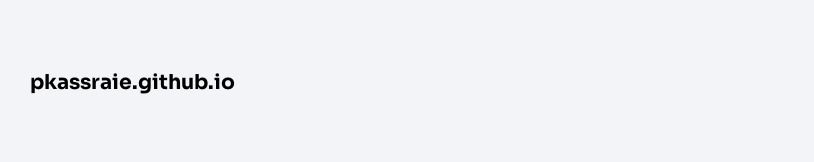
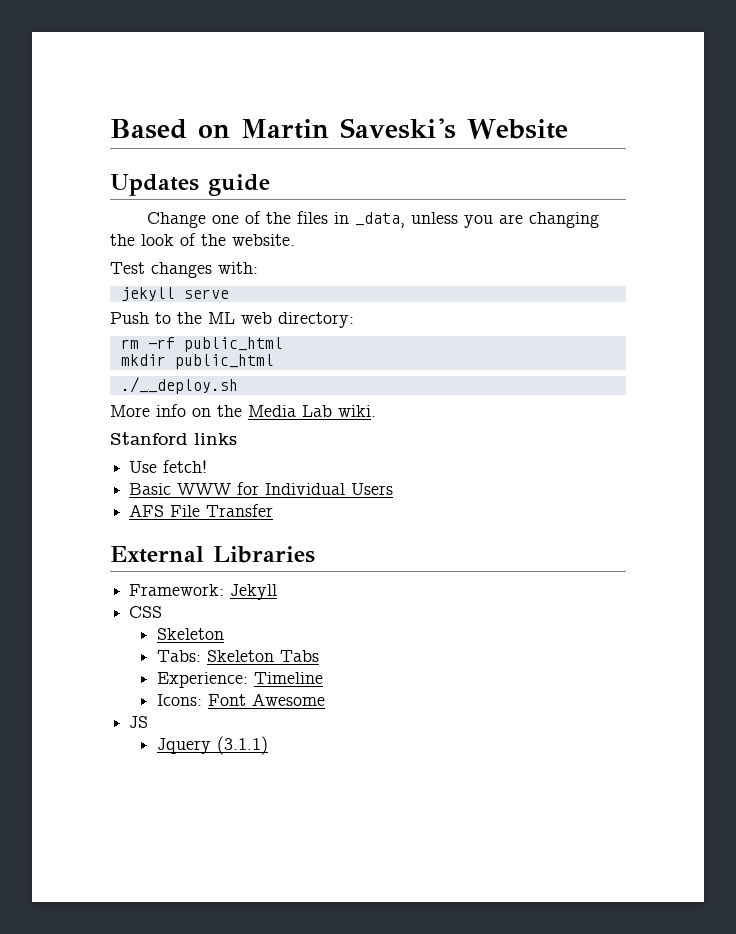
- pkassraie.github.io
+ Based on Martin Saveski's Website
+ Updates guide
+ Change one of the files in _data, unless you are changing the look of the website.
+ Test changes with:
+ jekyll serve
+ Push to the ML web directory:
+ rm -rf public_html
+ mkdir public_html
+ ./__deploy.sh
+ More info on the Media Lab wiki.
+ Stanford links
+ Use fetch!
+ Basic WWW for Individual Users
+ AFS File Transfer
+ External Libraries
+ Framework: Jekyll
+ CSS
+ Skeleton
+ Tabs: Skeleton Tabs
+ Experience: Timeline
+ Icons: Font Awesome
+ JS
+ Jquery (3.1.1)

